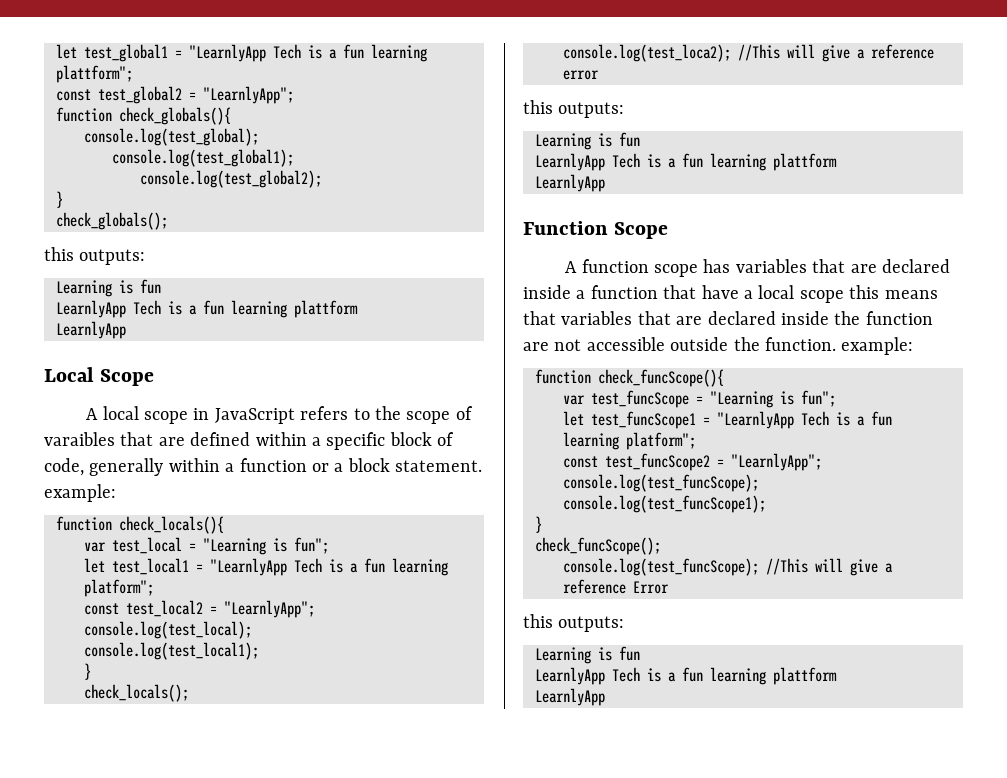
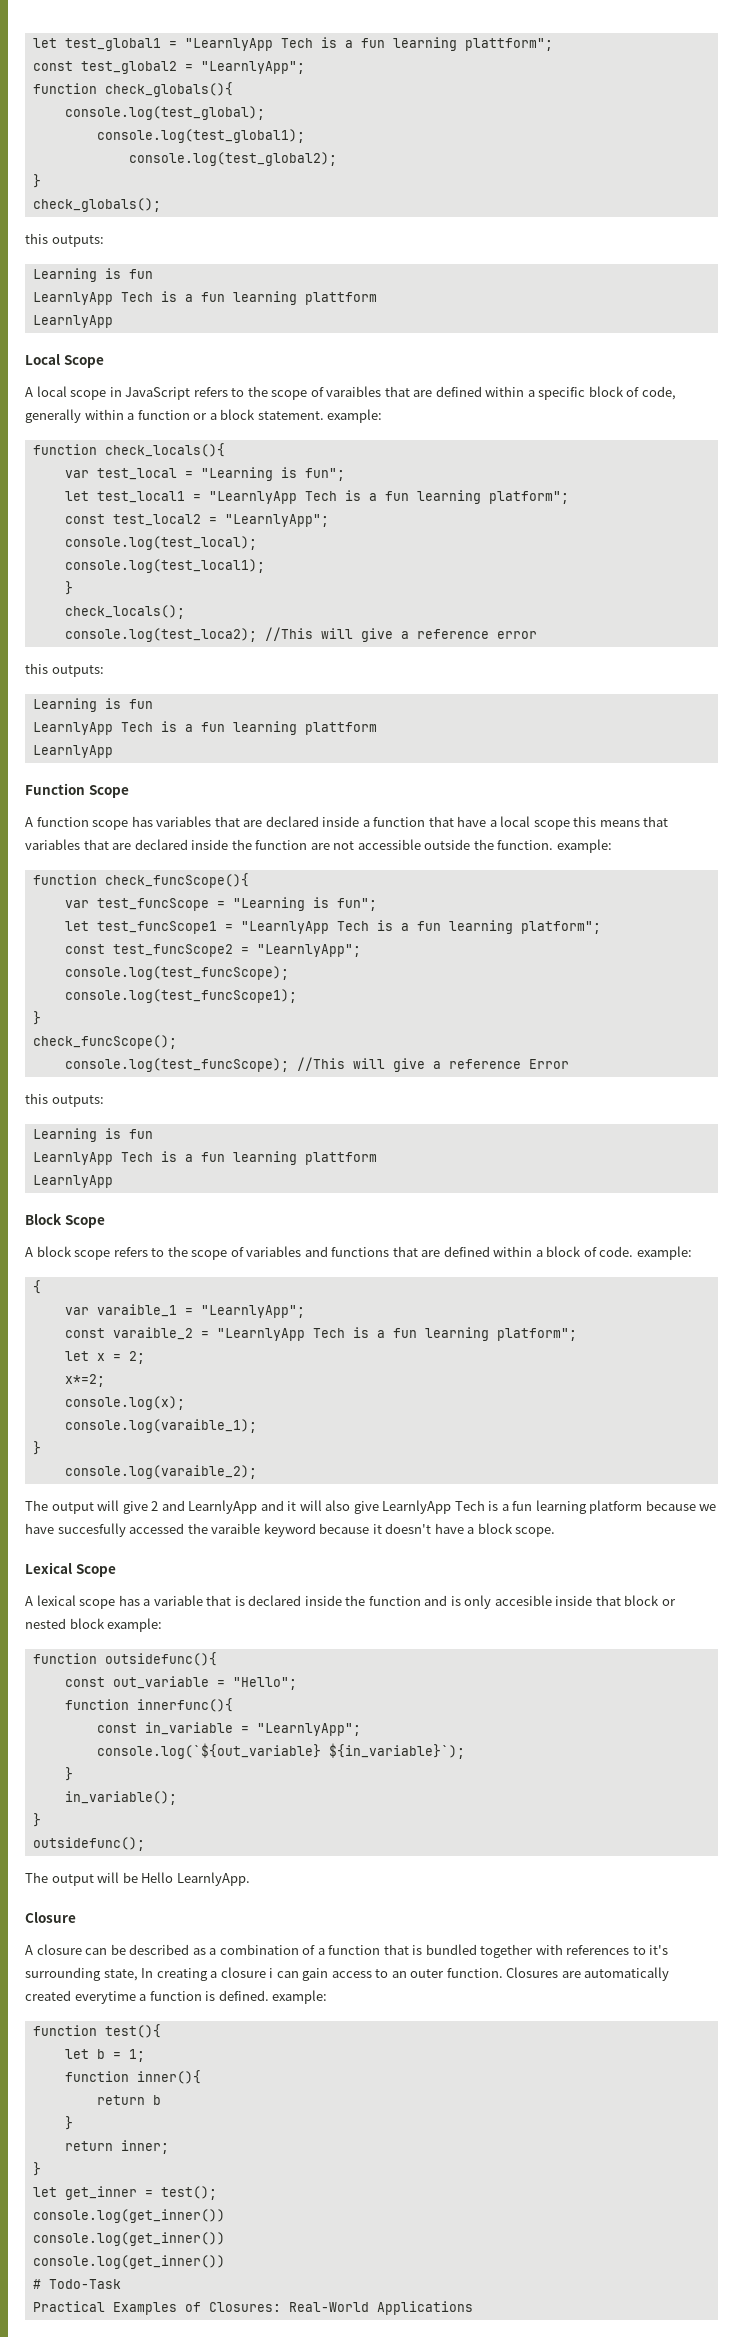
+ Block Scope
+ A block scope refers to the scope of variables and functions that are defined within a block of code. example:
+ {
+ var varaible_1 = "LearnlyApp";
+ const varaible_2 = "LearnlyApp Tech is a fun learning platform";
+ let x = 2;
+ x*=2;
+ console.log(x);
+ console.log(varaible_1);
+ }
+ console.log(varaible_2);
+ The output will give 2 and LearnlyApp and it will also give LearnlyApp Tech is a fun learning platform because we have succesfully accessed the varaible keyword because it doesn't have a block scope.
+ Lexical Scope
+ A lexical scope has a variable that is declared inside the function and is only accesible inside that block or nested block example:
+ function outsidefunc(){
+ const out_variable = "Hello";
+ function innerfunc(){
+ const in_variable = "LearnlyApp";
+ console.log(`${out_variable} ${in_variable}`);
+ }
+ in_variable();
+ }
+ outsidefunc();
+ The output will be Hello LearnlyApp.
+ Closure
+ A closure can be described as a combination of a function that is bundled together with references to it's surrounding state, In creating a closure i can gain access to an outer function. Closures are automatically created everytime a function is defined. example:
+ function test(){
+ let b = 1;
+ function inner(){
+ return b
+ }
+ return inner;
+ }
+ let get_inner = test();
+ console.log(get_inner())
+ console.log(get_inner())
+ console.log(get_inner())
+ # Todo-Task
+ Practical Examples of Closures: Real-World Applications

